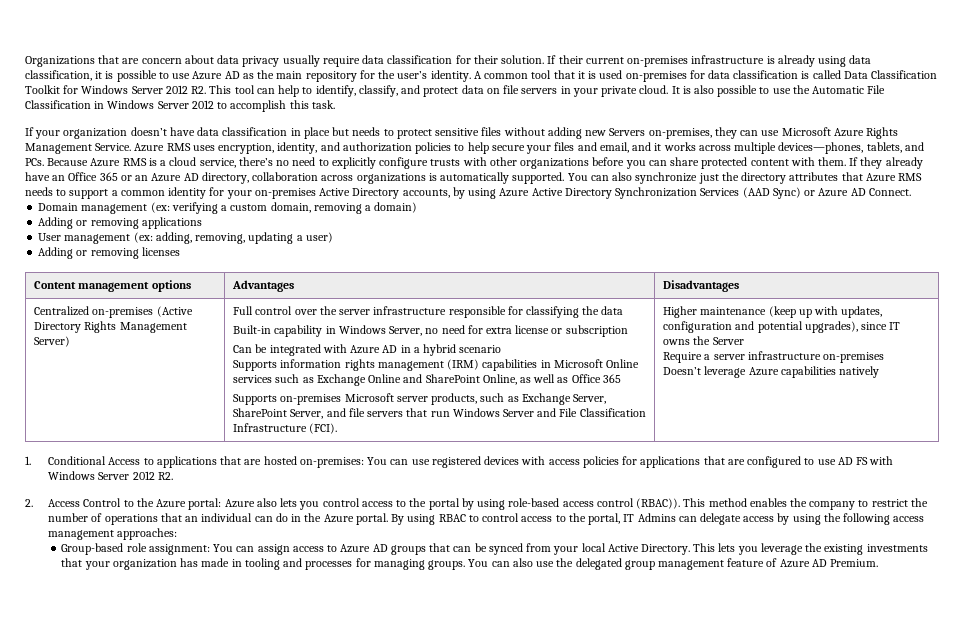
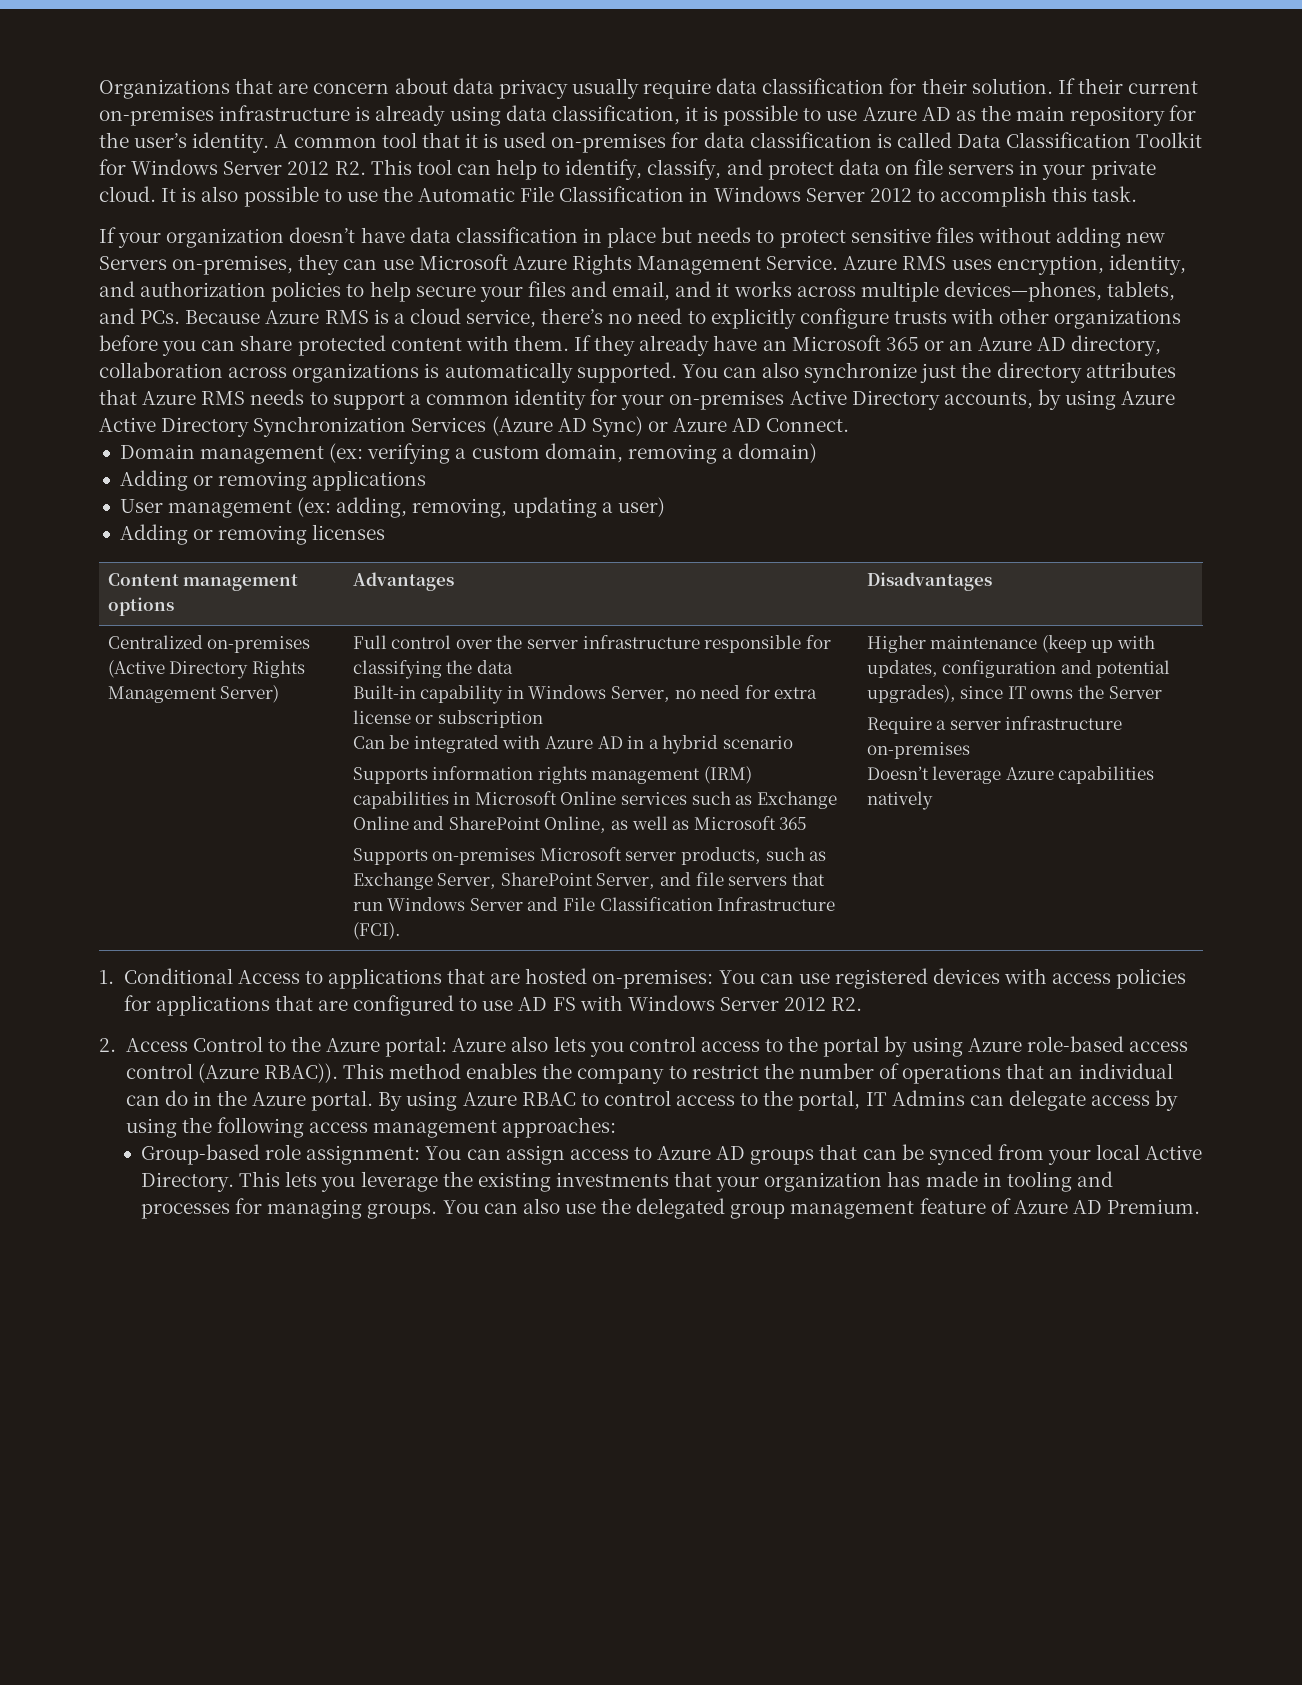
- If they already have an Office 365 or an Azure AD directory, collaboration across organizations is automatically supported.
+ If they already have an Microsoft 365 or an Azure AD directory, collaboration across organizations is automatically supported.
- You can also synchronize just the directory attributes that Azure RMS needs to support a common identity for your on-premises Active Directory accounts, by using Azure Active Directory Synchronization Services (AAD Sync) or Azure AD Connect.
+ You can also synchronize just the directory attributes that Azure RMS needs to support a common identity for your on-premises Active Directory accounts, by using Azure Active Directory Synchronization Services (Azure AD Sync) or Azure AD Connect.
- Supports information rights management (IRM) capabilities in Microsoft Online services such as Exchange Online and SharePoint Online, as well as Office 365
+ Supports information rights management (IRM) capabilities in Microsoft Online services such as Exchange Online and SharePoint Online, as well as Microsoft 365
- 2. Access Control to the Azure portal: Azure also lets you control access to the portal by using role-based access control (RBAC)).
+ 2. Access Control to the Azure portal: Azure also lets you control access to the portal by using Azure role-based access control (Azure RBAC)).
- By using RBAC to control access to the portal, IT Admins can delegate access by using the following access management approaches:
+ By using Azure RBAC to control access to the portal, IT Admins can delegate access by using the following access management approaches:

